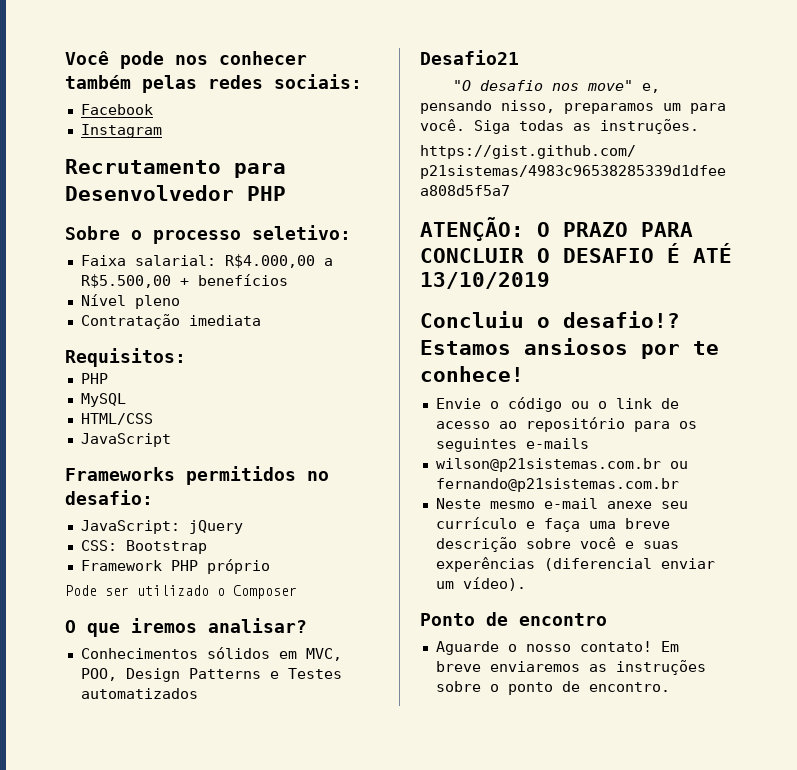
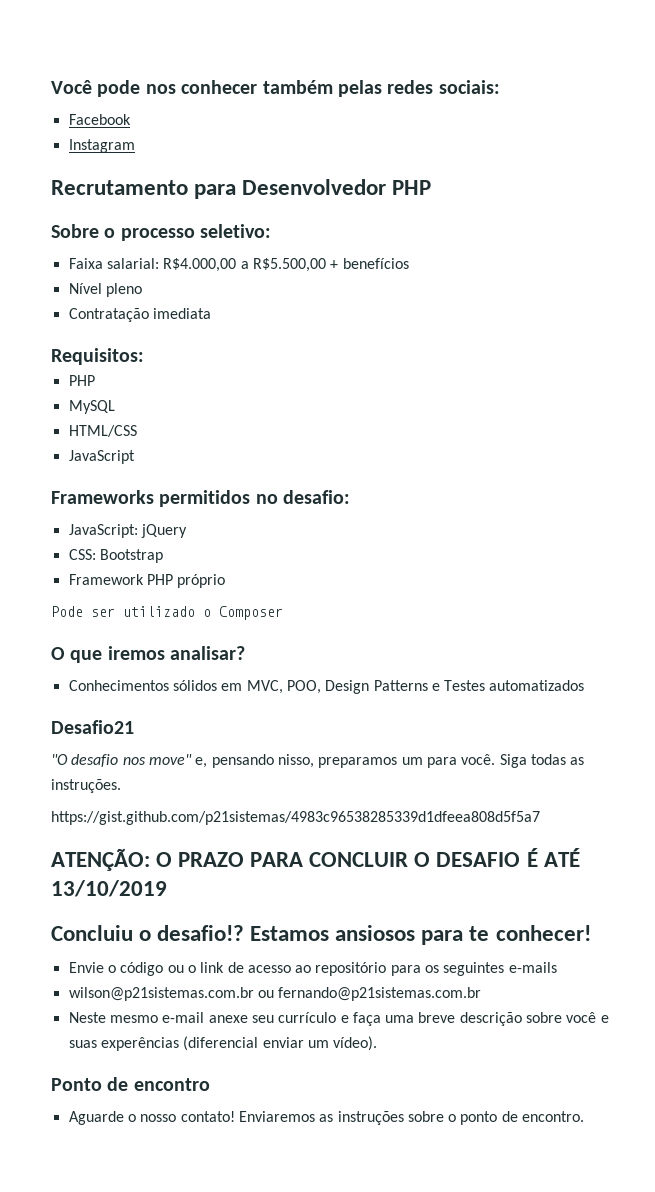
- Estamos ansiosos por te conhece!
+ Estamos ansiosos para te conhecer!
- Em breve enviaremos as instruções sobre o ponto de encontro.
+ Enviaremos as instruções sobre o ponto de encontro.

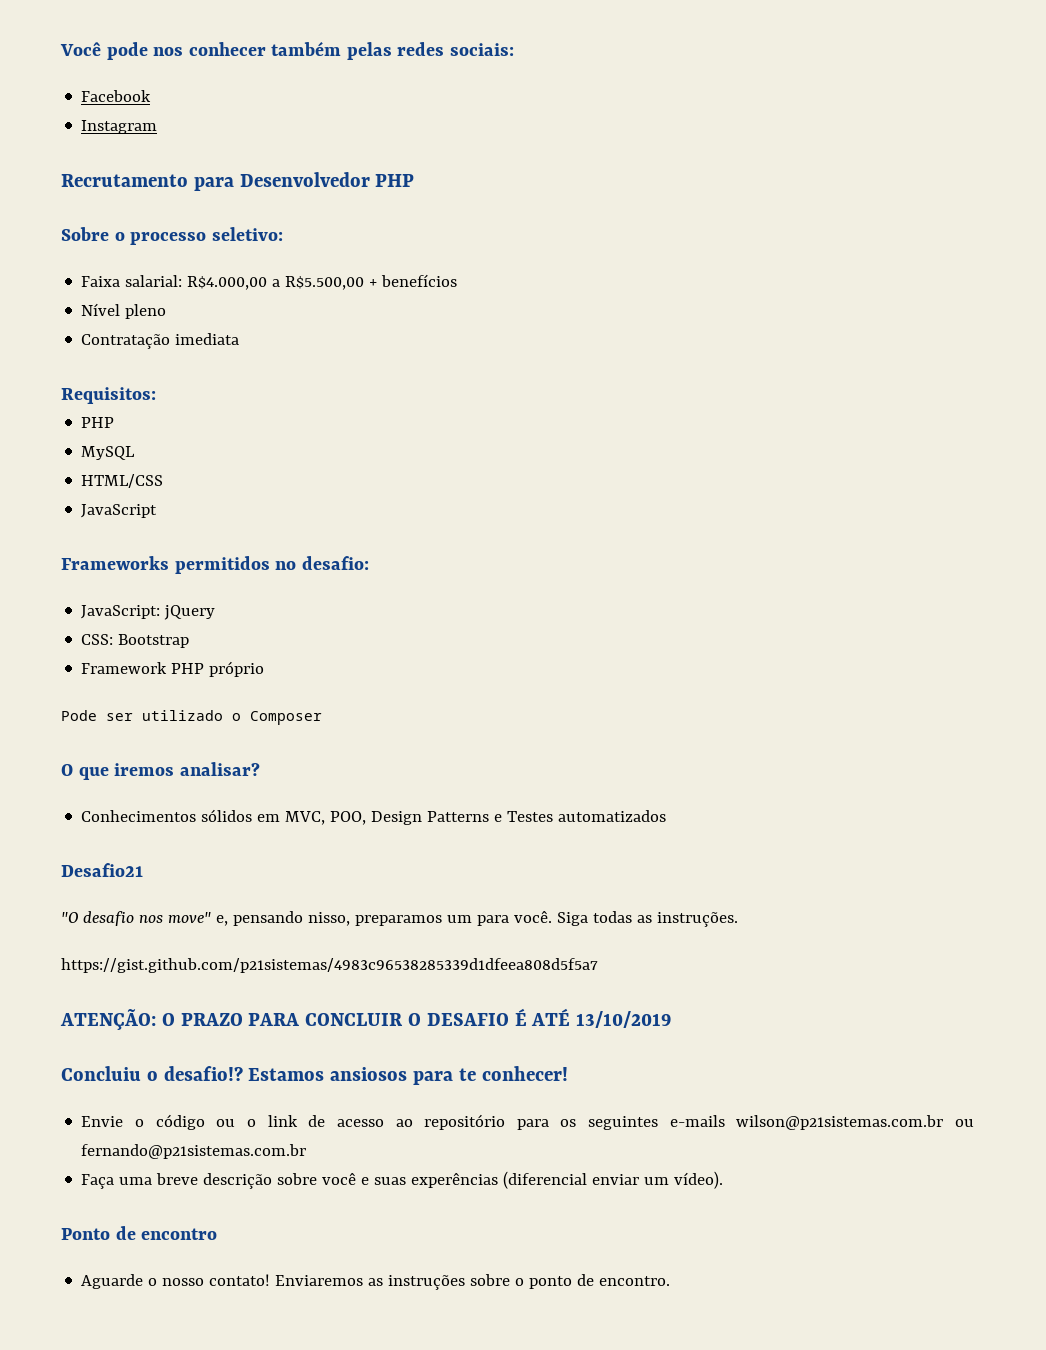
- Envie o código ou o link de acesso ao repositório para os seguintes e-mails
- wilson@p21sistemas.com.br ou fernando@p21sistemas.com.br
+ Envie o código ou o link de acesso ao repositório para os seguintes e-mails wilson@p21sistemas.com.br ou fernando@p21sistemas.com.br
- Neste mesmo e-mail anexe seu currículo e faça uma breve descrição sobre você e suas experências (diferencial enviar um vídeo).
+ Faça uma breve descrição sobre você e suas experências (diferencial enviar um vídeo).

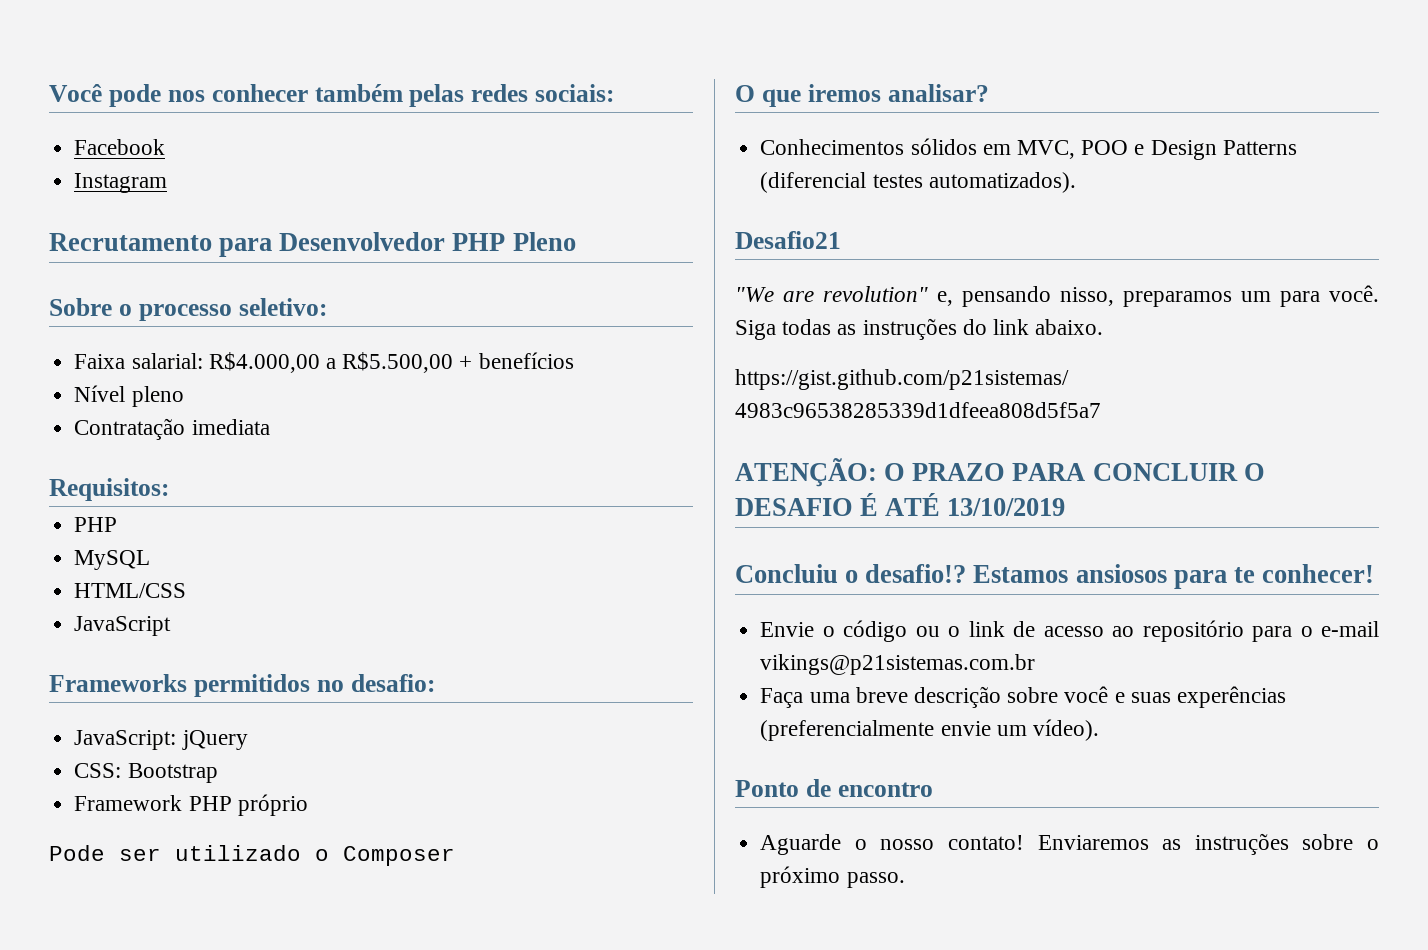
- Recrutamento para Desenvolvedor PHP
+ Recrutamento para Desenvolvedor PHP Pleno
- Conhecimentos sólidos em MVC, POO, Design Patterns e Testes automatizados
+ Conhecimentos sólidos em MVC, POO e Design Patterns (diferencial testes automatizados).
  Desafio21
- "O desafio nos move" e, pensando nisso, preparamos um para você.
+ "We are revolution" e, pensando nisso, preparamos um para você.
- Siga todas as instruções.
+ Siga todas as instruções do link abaixo.
- Envie o código ou o link de acesso ao repositório para os seguintes e-mails wilson@p21sistemas.com.br ou fernando@p21sistemas.com.br
+ Envie o código ou o link de acesso ao repositório para o e-mail vikings@p21sistemas.com.br
- Faça uma breve descrição sobre você e suas experências (diferencial enviar um vídeo).
+ Faça uma breve descrição sobre você e suas experências (preferencialmente envie um vídeo).
- Enviaremos as instruções sobre o ponto de encontro.
+ Enviaremos as instruções sobre o próximo passo.

